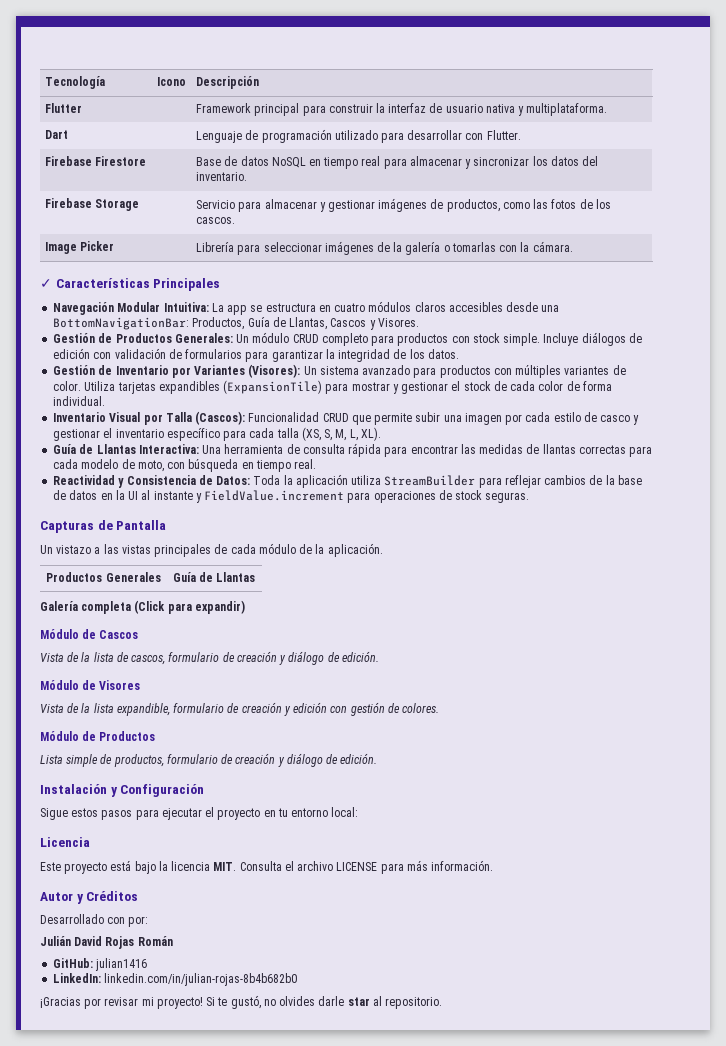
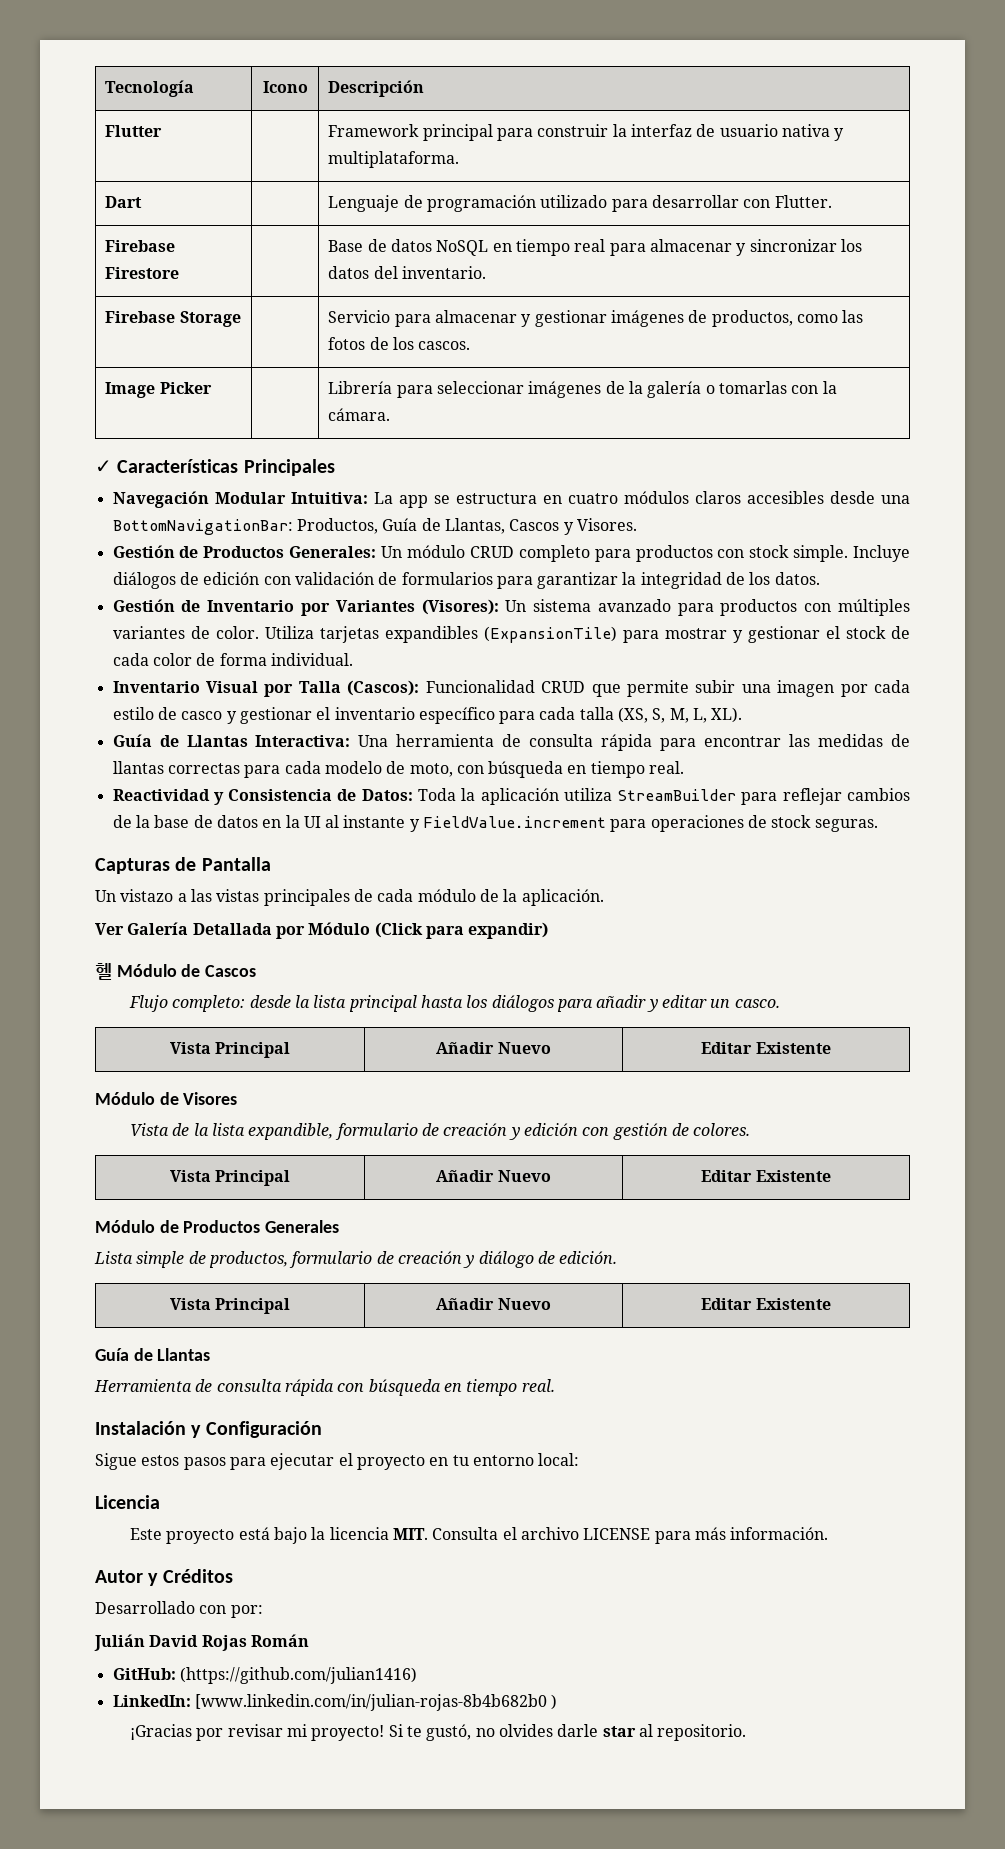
- Productos Generales | Guía de Llantas
- Galería completa (Click para expandir)
+ Ver Galería Detallada por Módulo (Click para expandir)
- Módulo de Cascos
+ 헬 Módulo de Cascos
- Vista de la lista de cascos, formulario de creación y diálogo de edición.
+ Flujo completo: desde la lista principal hasta los diálogos para añadir y editar un casco.
+ Vista Principal | Añadir Nuevo | Editar Existente
  Vista de la lista expandible, formulario de creación y edición con gestión de colores.
+ Vista Principal | Añadir Nuevo | Editar Existente
- Módulo de Productos
+ Módulo de Productos Generales
  Lista simple de productos, formulario de creación y diálogo de edición.
+ Vista Principal | Añadir Nuevo | Editar Existente
+ Guía de Llantas
+ Herramienta de consulta rápida con búsqueda en tiempo real.
- GitHub: julian1416
+ GitHub: (https://github.com/julian1416)
- LinkedIn: linkedin.com/in/julian-rojas-8b4b682b0
+ LinkedIn: [www.linkedin.com/in/julian-rojas-8b4b682b0 )

